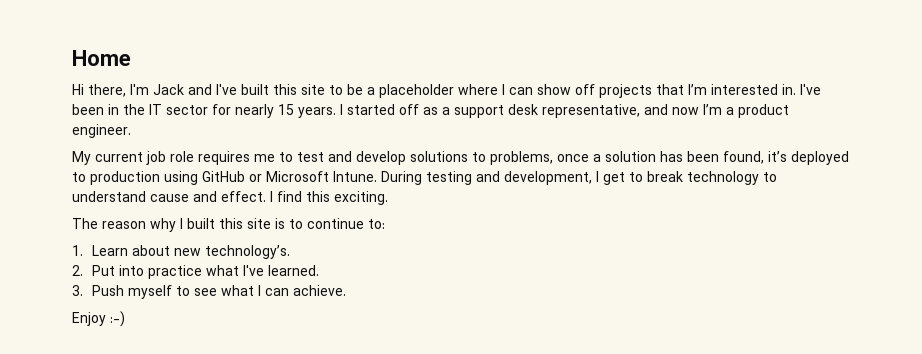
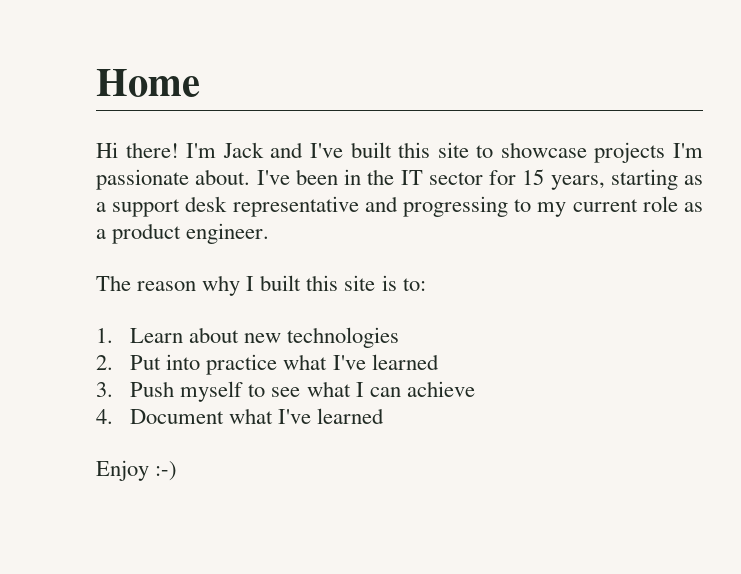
- Hi there, I'm Jack and I've built this site to be a placeholder where I can show off projects that I’m interested in.
+ Hi there! I'm Jack and I've built this site to showcase projects I'm passionate about.
- I've been in the IT sector for nearly 15 years. I started off as a support desk representative, and now I’m a product engineer.
- My current job role requires me to test and develop solutions to problems, once a solution has been found, it’s deployed to production using GitHub or Microsoft Intune. During testing and development, I get to break technology to understand cause and effect. I find this exciting.
+ I've been in the IT sector for 15 years, starting as a support desk representative and progressing to my current role as a product engineer.
- The reason why I built this site is to continue to:
+ The reason why I built this site is to:
- 1. Learn about new technology’s.
+ 1. Learn about new technologies
- 2. Put into practice what I've learned.
+ 2. Put into practice what I've learned
- 3. Push myself to see what I can achieve.
+ 3. Push myself to see what I can achieve
+ 4. Document what I've learned

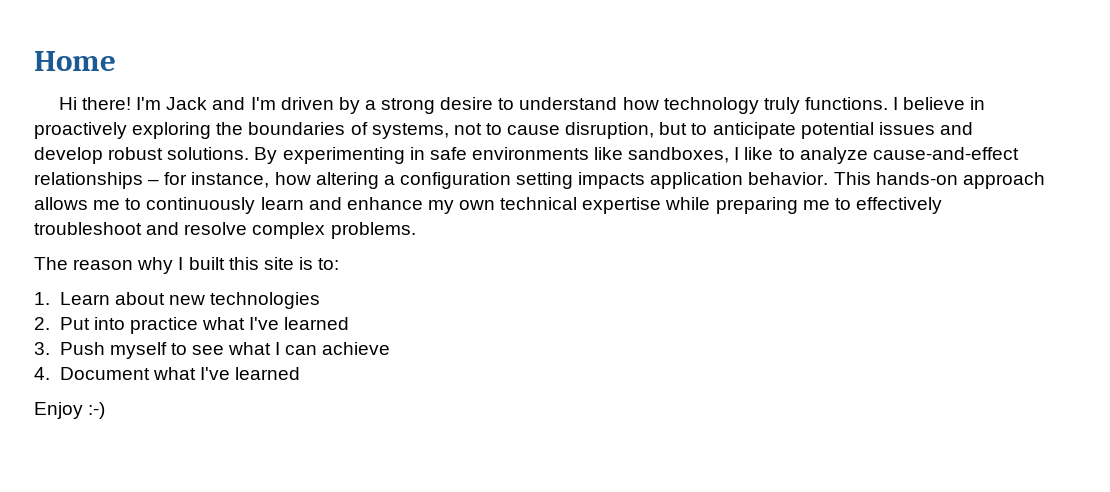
- I'm Jack and I've built this site to showcase projects I'm passionate about. I've been in the IT sector for 15 years, starting as a support desk representative and progressing to my current role as a product engineer.
+ I'm Jack and I'm driven by a strong desire to understand how technology truly functions. I believe in proactively exploring the boundaries of systems, not to cause disruption, but to anticipate potential issues and develop robust solutions. By experimenting in safe environments like sandboxes, I like to analyze cause-and-effect relationships – for instance, how altering a configuration setting impacts application behavior. This hands-on approach allows me to continuously learn and enhance my own technical expertise while preparing me to effectively troubleshoot and resolve complex problems.

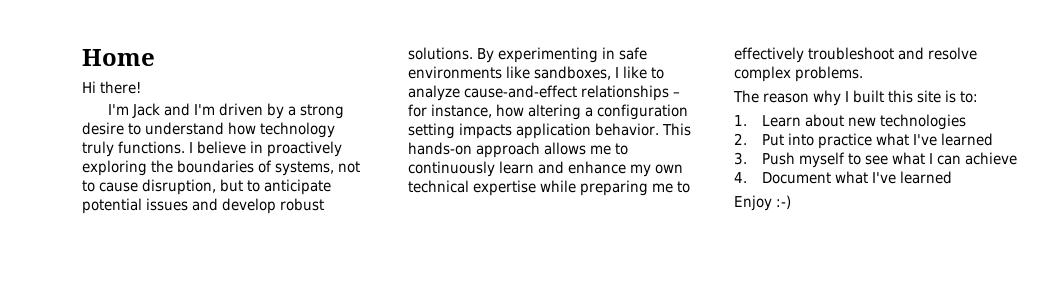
- Hi there! I'm Jack and I'm driven by a strong desire to understand how technology truly functions.
+ Hi there!
+ I'm Jack and I'm driven by a strong desire to understand how technology truly functions.

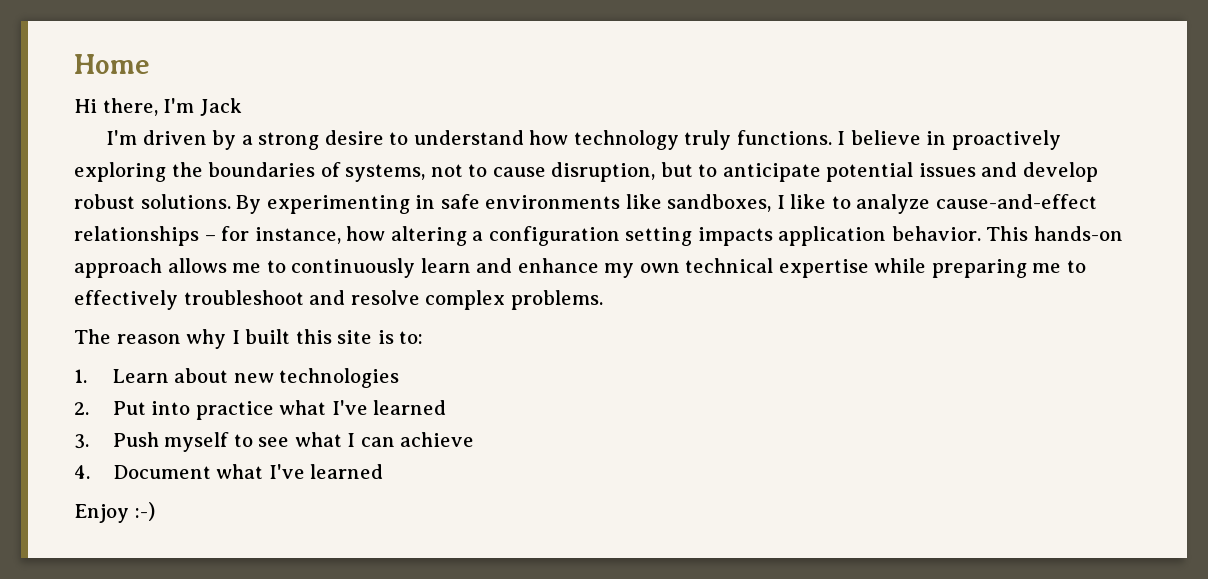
- Hi there!
- I'm Jack and I'm driven by a strong desire to understand how technology truly functions.
+ Hi there, I'm Jack
+ I'm driven by a strong desire to understand how technology truly functions.

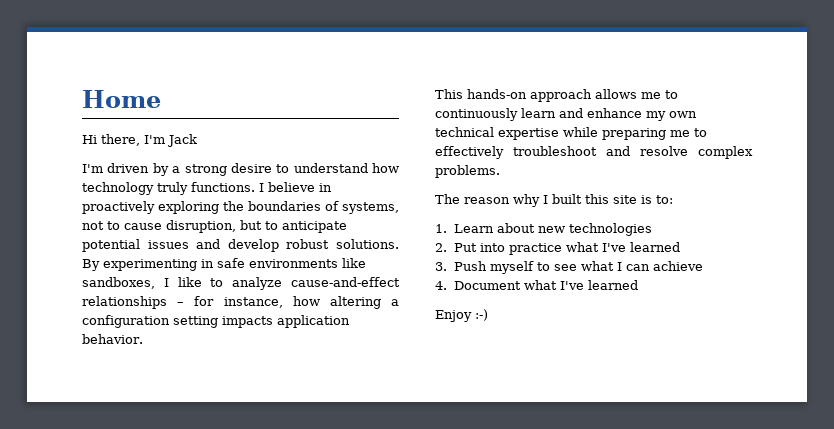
- By experimenting in safe environments like sandboxes, I like to analyze cause-and-effect relationships – for instance, how altering a configuration setting impacts application behavior. This hands-on approach allows me to continuously learn and enhance my own technical expertise while preparing me to effectively troubleshoot and resolve complex problems.
+ By experimenting in safe environments like sandboxes, I like to analyze cause-and-effect relationships – for instance, how altering a configuration setting impacts application behavior.
+ This hands-on approach allows me to continuously learn and enhance my own technical expertise while preparing me to effectively troubleshoot and resolve complex problems.

